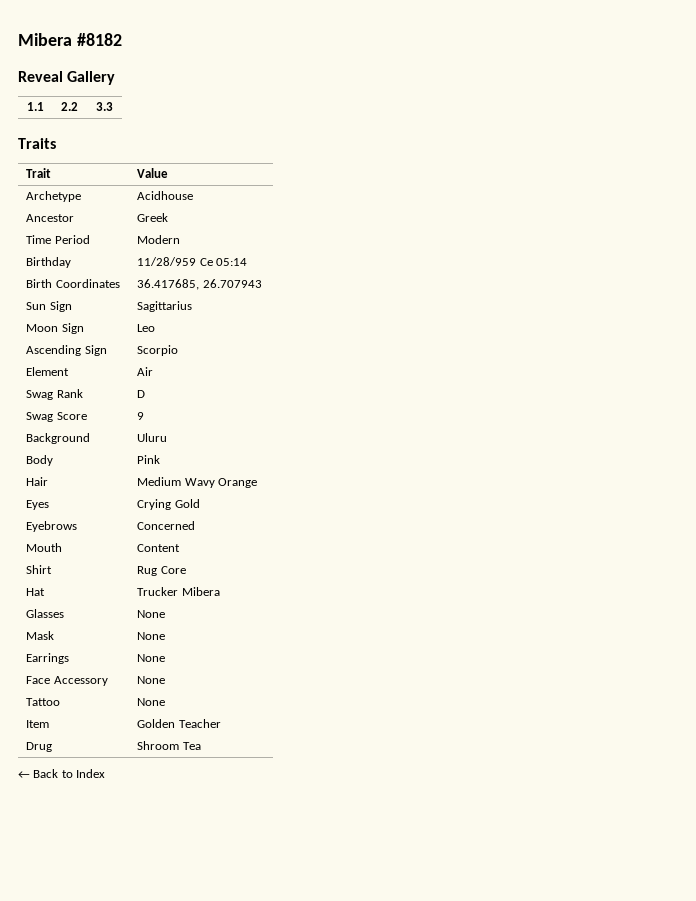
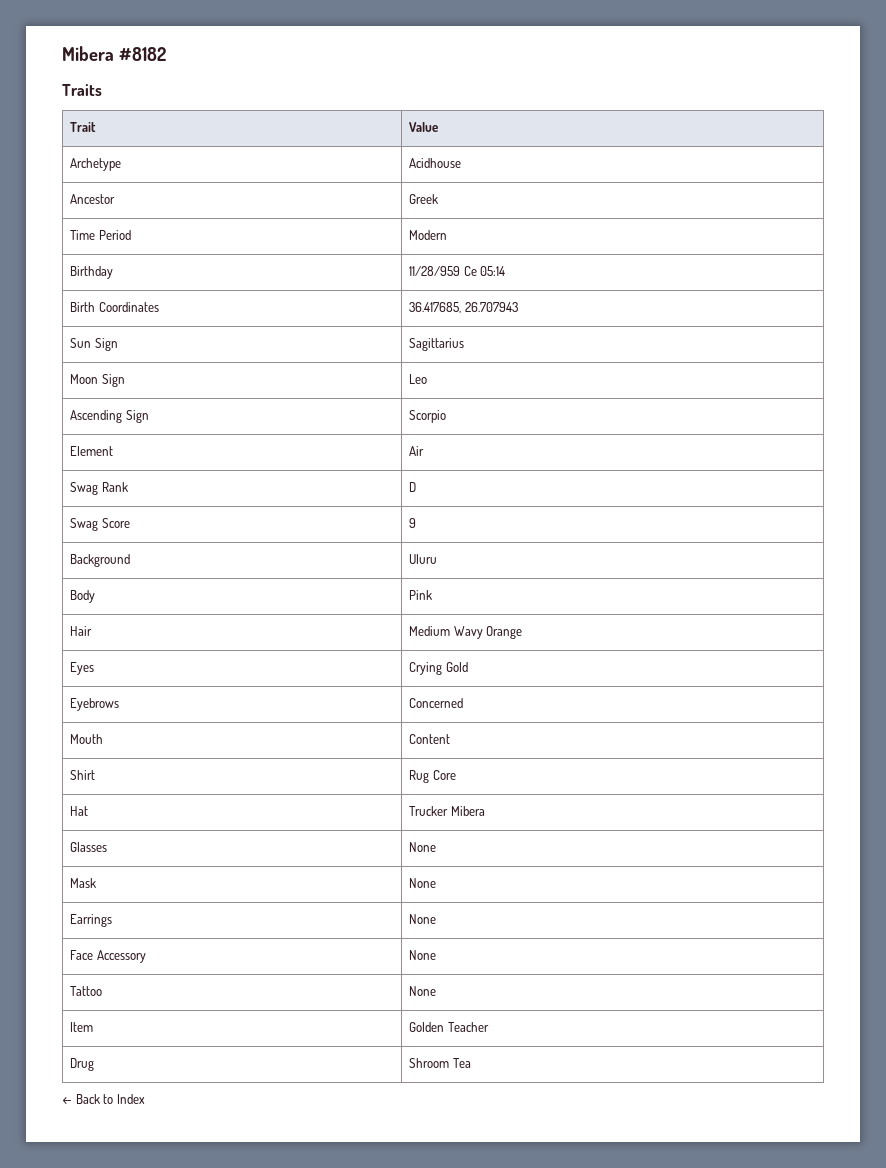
- Reveal Gallery
- 1.1 | 2.2 | 3.3

